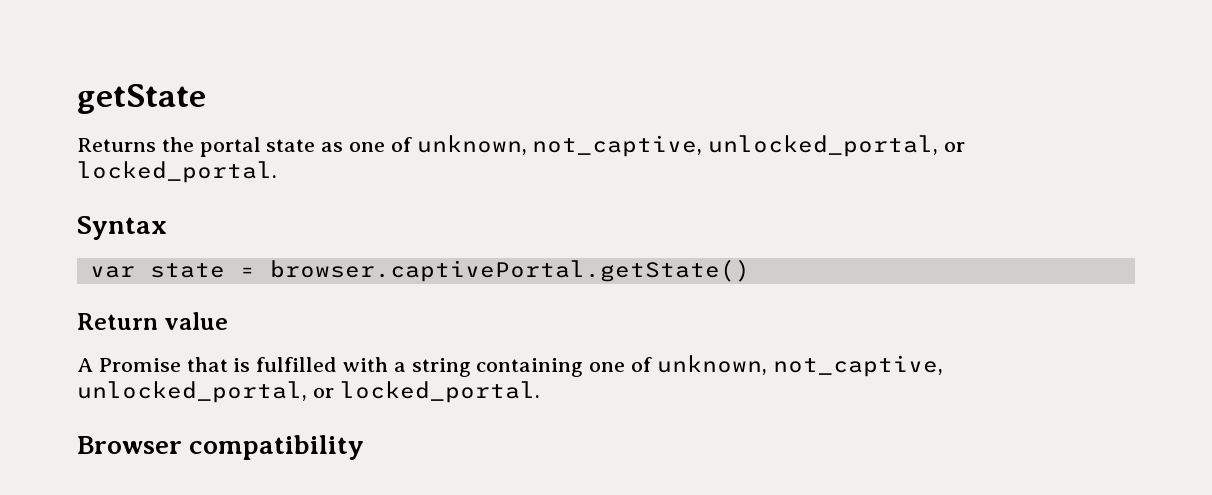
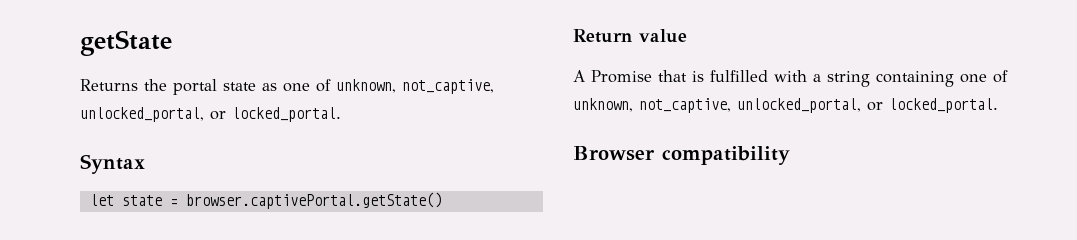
- var state = browser.captivePortal.getState()
+ let state = browser.captivePortal.getState()

